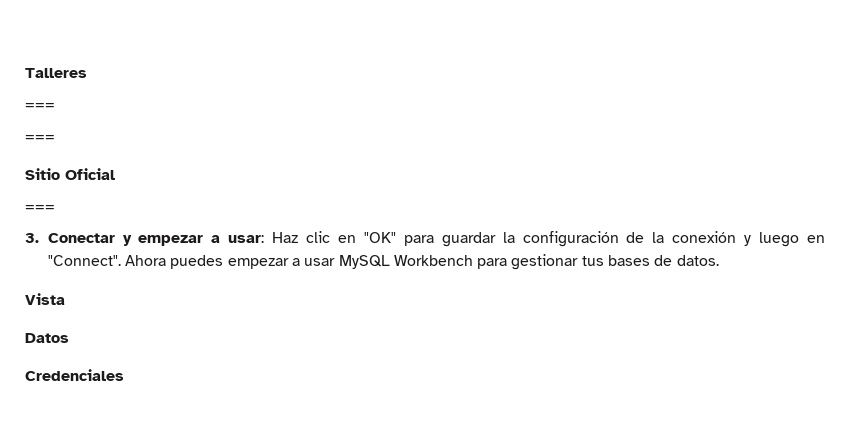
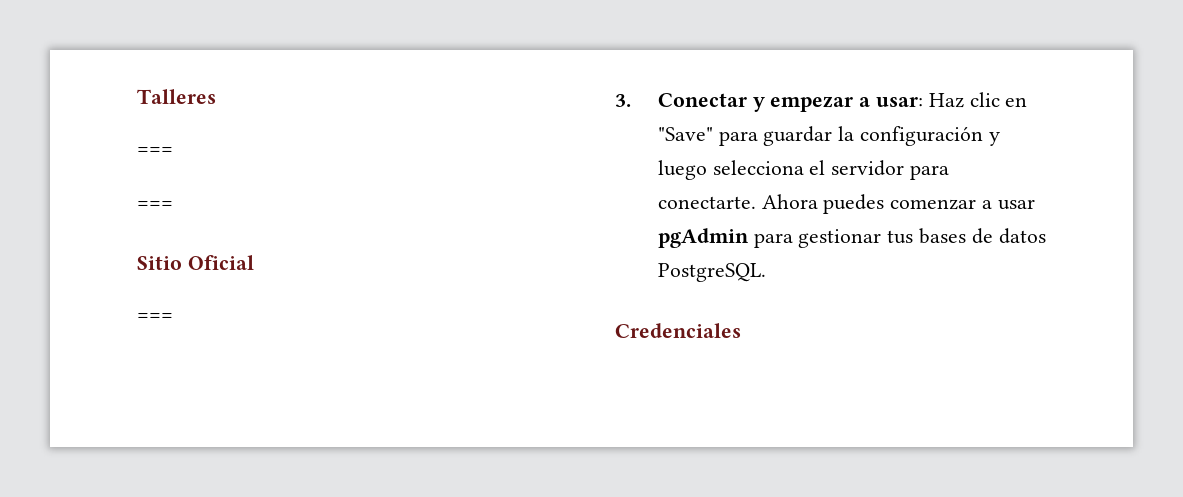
- 3. Conectar y empezar a usar: Haz clic en "OK" para guardar la configuración de la conexión y luego en "Connect".
+ 3. Conectar y empezar a usar: Haz clic en "Save" para guardar la configuración y luego selecciona el servidor para conectarte.
- Ahora puedes empezar a usar MySQL Workbench para gestionar tus bases de datos.
- Vista
- Datos
+ Ahora puedes comenzar a usar pgAdmin para gestionar tus bases de datos PostgreSQL.

